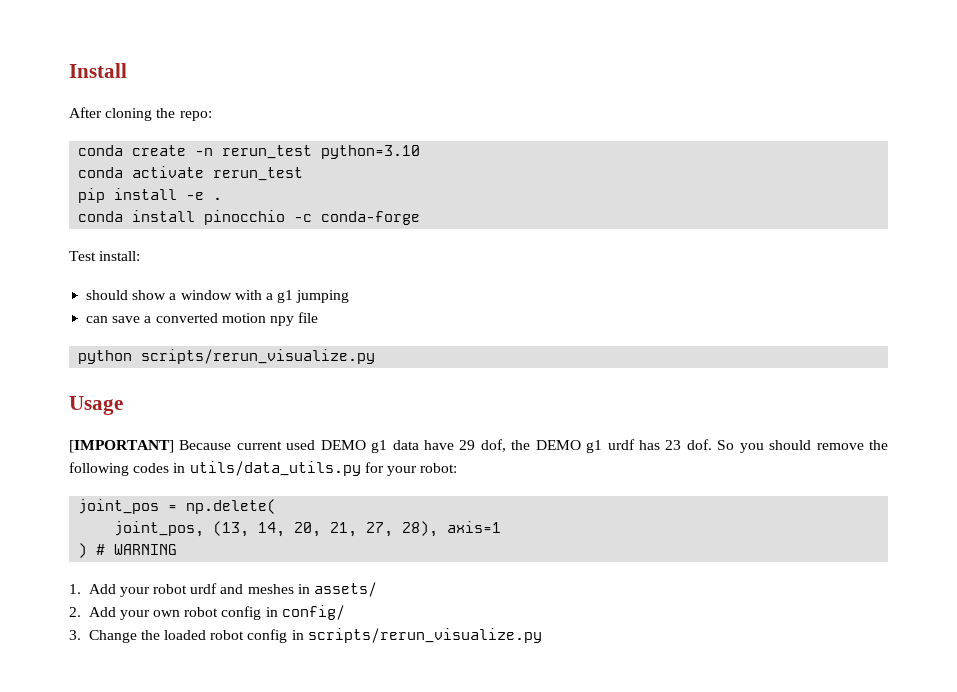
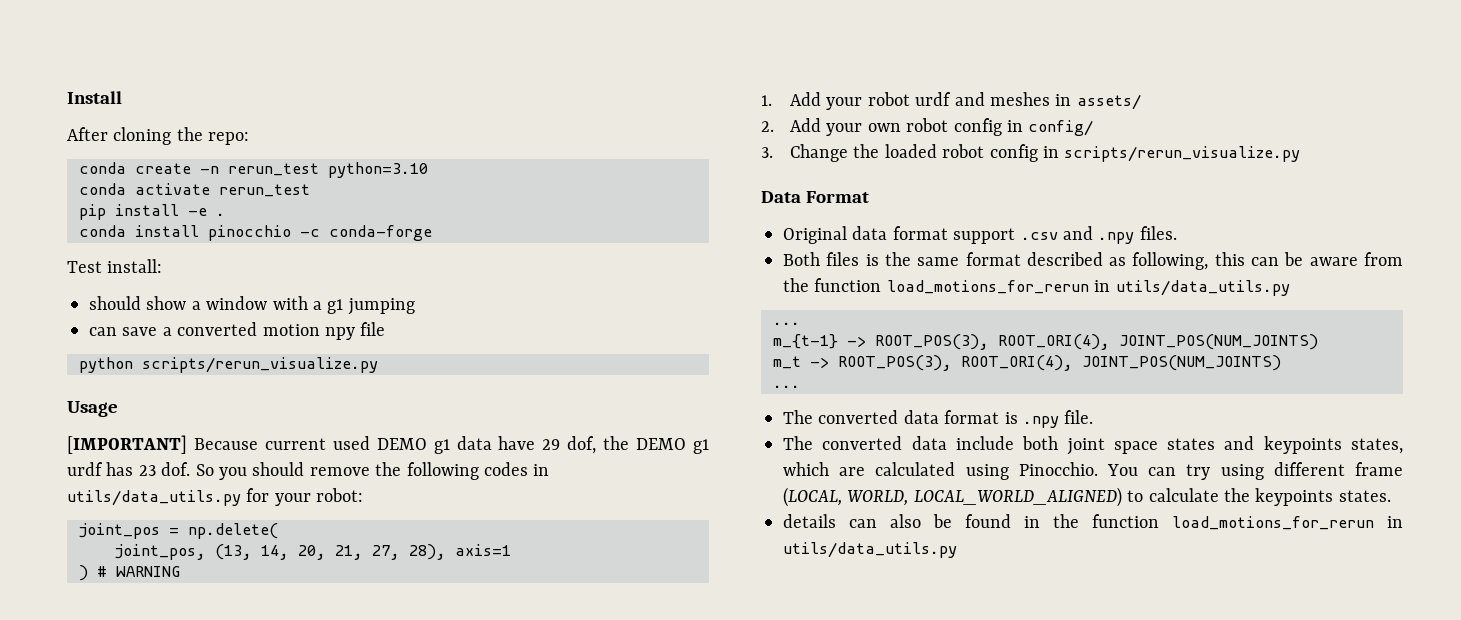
+ Data Format
+ Original data format support .csv and .npy files.
+ Both files is the same format described as following, this can be aware from the function load_motions_for_rerun in utils/data_utils.py
+ ...
+ m_{t-1} -> ROOT_POS(3), ROOT_ORI(4), JOINT_POS(NUM_JOINTS)
+ m_t -> ROOT_POS(3), ROOT_ORI(4), JOINT_POS(NUM_JOINTS)
+ ...
+ The converted data format is .npy file.
+ The converted data include both joint space states and keypoints states, which are calculated using Pinocchio. You can try using different frame (LOCAL, WORLD, LOCAL_WORLD_ALIGNED) to calculate the keypoints states.
+ details can also be found in the function load_motions_for_rerun in utils/data_utils.py

